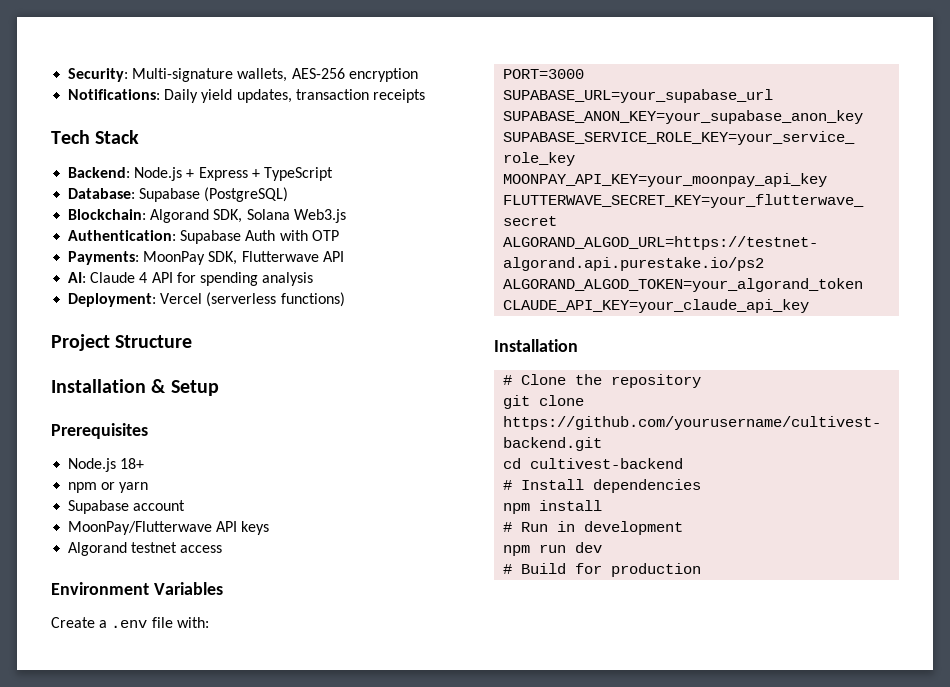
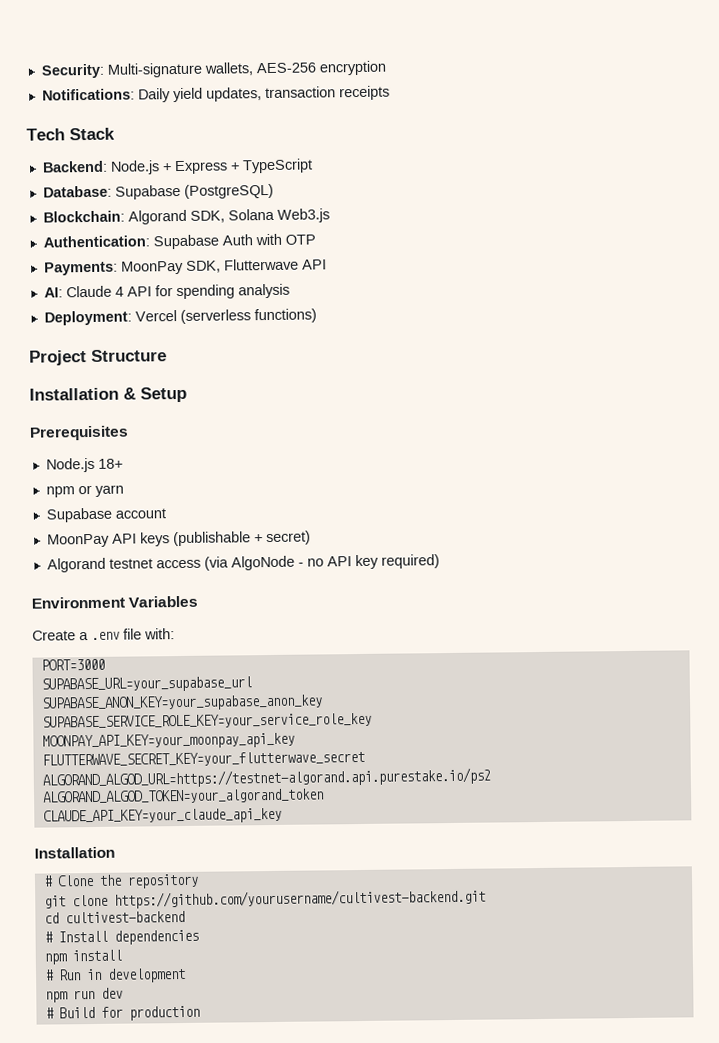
- MoonPay/Flutterwave API keys
+ MoonPay API keys (publishable + secret)
- Algorand testnet access
+ Algorand testnet access (via AlgoNode - no API key required)

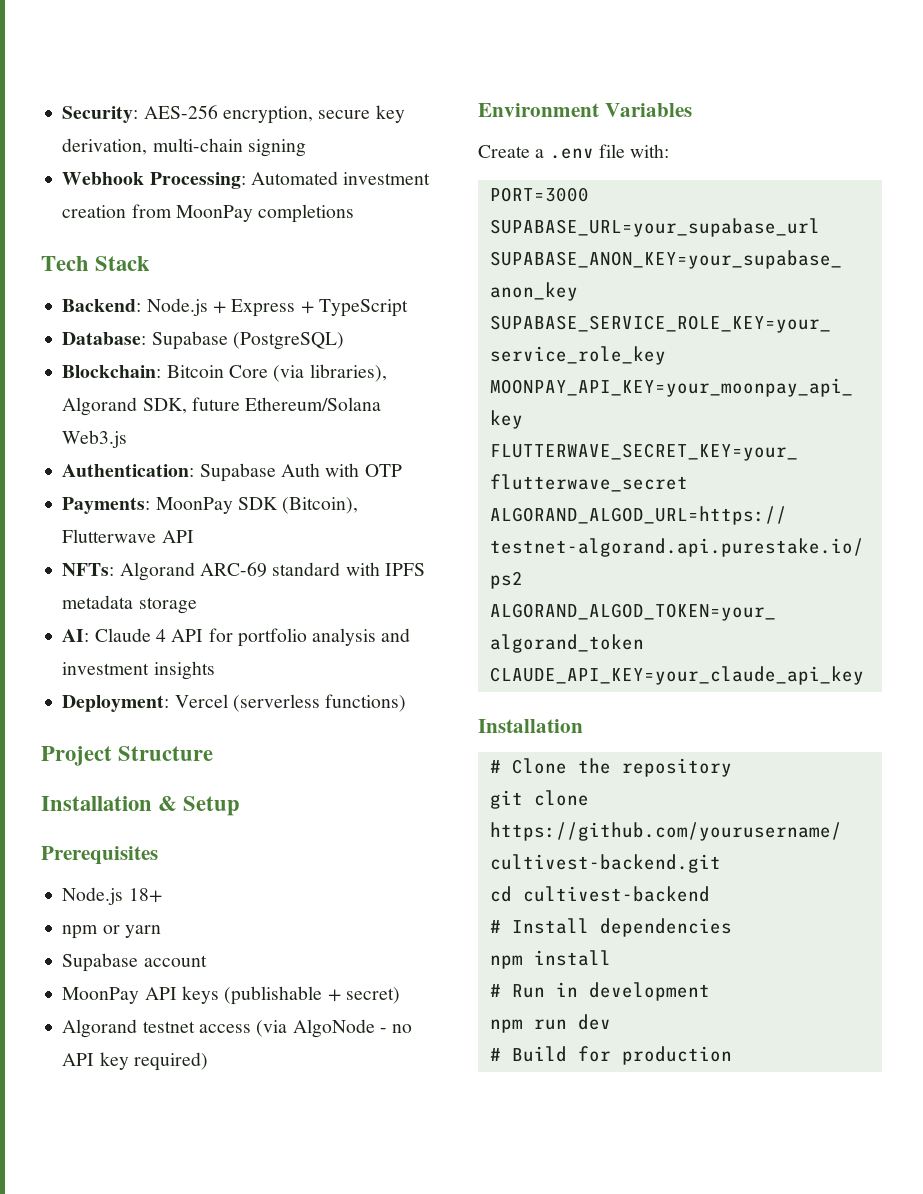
- Security: Multi-signature wallets, AES-256 encryption
- Notifications: Daily yield updates, transaction receipts
+ Security: AES-256 encryption, secure key derivation, multi-chain signing
+ Webhook Processing: Automated investment creation from MoonPay completions
- Blockchain: Algorand SDK, Solana Web3.js
+ Blockchain: Bitcoin Core (via libraries), Algorand SDK, future Ethereum/Solana Web3.js
- Payments: MoonPay SDK, Flutterwave API
+ Payments: MoonPay SDK (Bitcoin), Flutterwave API
+ NFTs: Algorand ARC-69 standard with IPFS metadata storage
- AI: Claude 4 API for spending analysis
+ AI: Claude 4 API for portfolio analysis and investment insights

